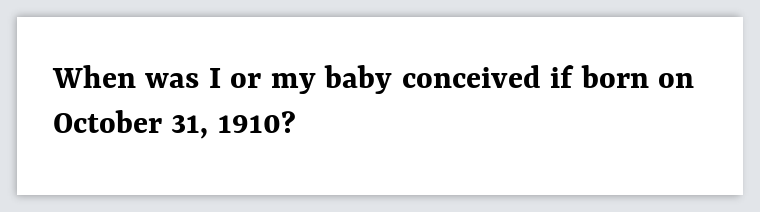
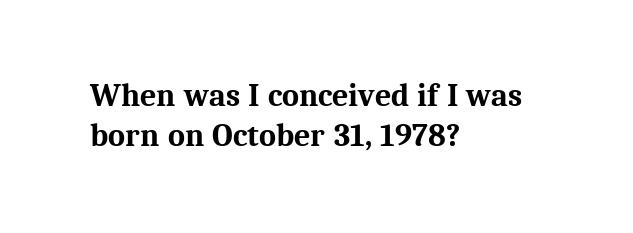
- When was I or my baby conceived if born on October 31, 1910?
+ When was I conceived if I was born on October 31, 1978?

